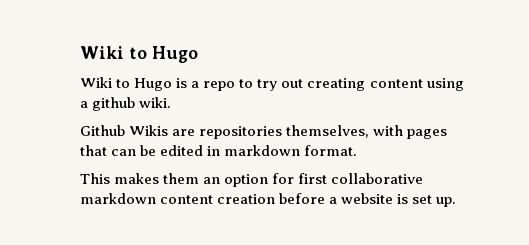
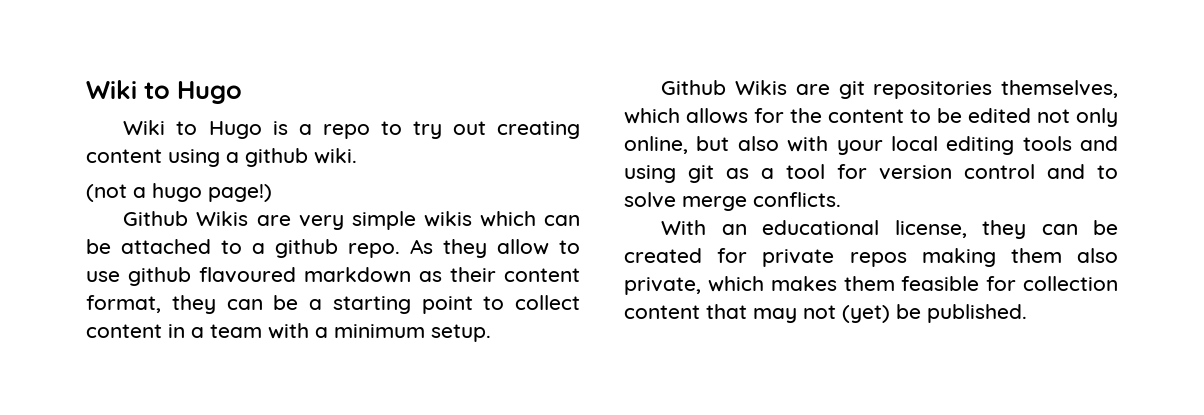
- Github Wikis are repositories themselves, with pages that can be edited in markdown format.
- This makes them an option for first collaborative markdown content creation before a website is set up.
+ (not a hugo page!)
+ Github Wikis are very simple wikis which can be attached to a github repo. As they allow to use github flavoured markdown as their content format, they can be a starting point to collect content in a team with a minimum setup.
+ Github Wikis are git repositories themselves, which allows for the content to be edited not only online, but also with your local editing tools and using git as a tool for version control and to solve merge conflicts.
+ With an educational license, they can be created for private repos making them also private, which makes them feasible for collection content that may not (yet) be published.

